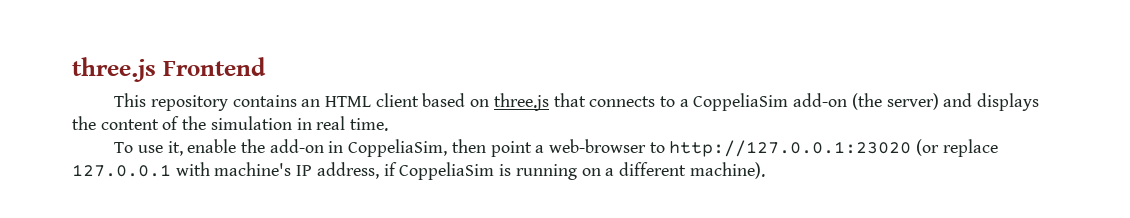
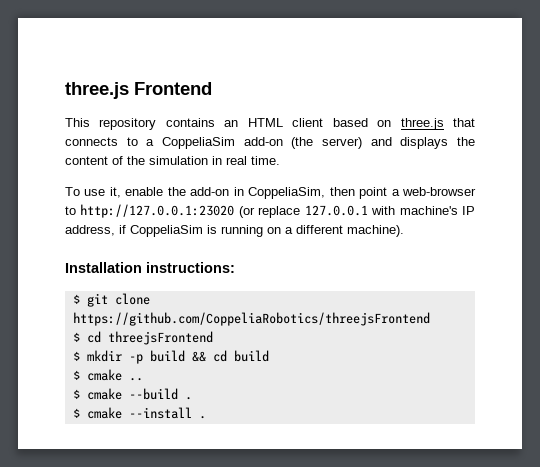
+ Installation instructions:
+ $ git clone https://github.com/CoppeliaRobotics/threejsFrontend
+ $ cd threejsFrontend
+ $ mkdir -p build && cd build
+ $ cmake ..
+ $ cmake --build .
+ $ cmake --install .

